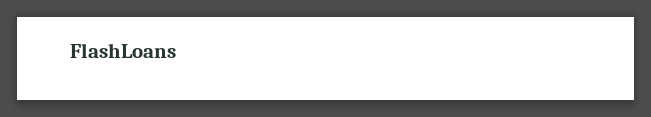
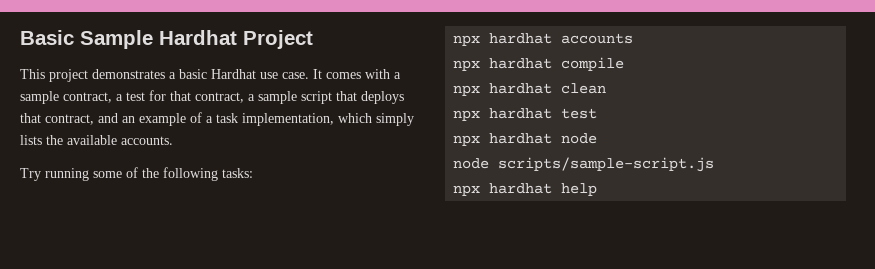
- FlashLoans
+ Basic Sample Hardhat Project
+ This project demonstrates a basic Hardhat use case. It comes with a sample contract, a test for that contract, a sample script that deploys that contract, and an example of a task implementation, which simply lists the available accounts.
+ Try running some of the following tasks:
+ npx hardhat accounts
+ npx hardhat compile
+ npx hardhat clean
+ npx hardhat test
+ npx hardhat node
+ node scripts/sample-script.js
+ npx hardhat help

